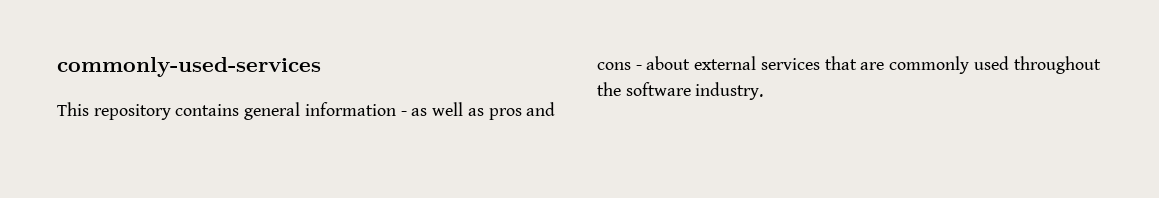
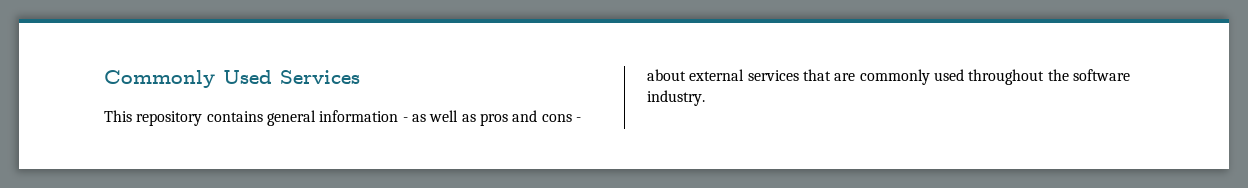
- commonly-used-services
+ Commonly Used Services

